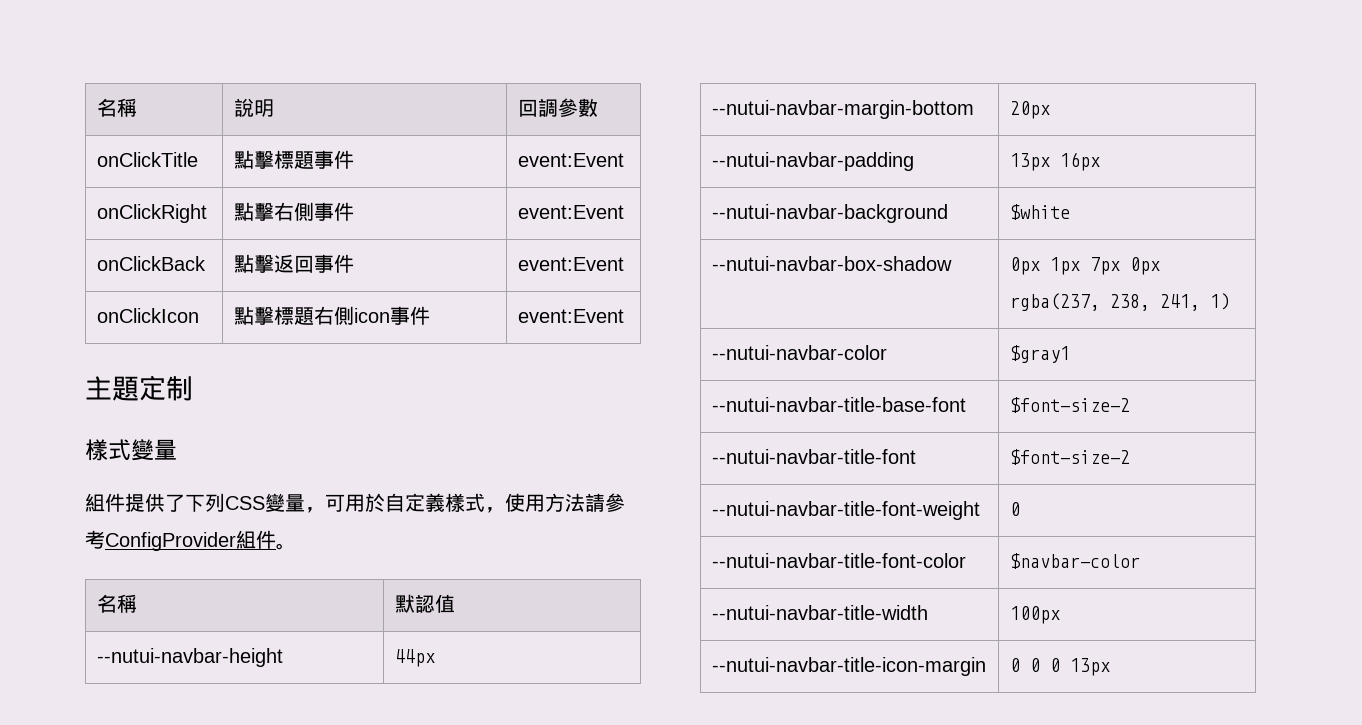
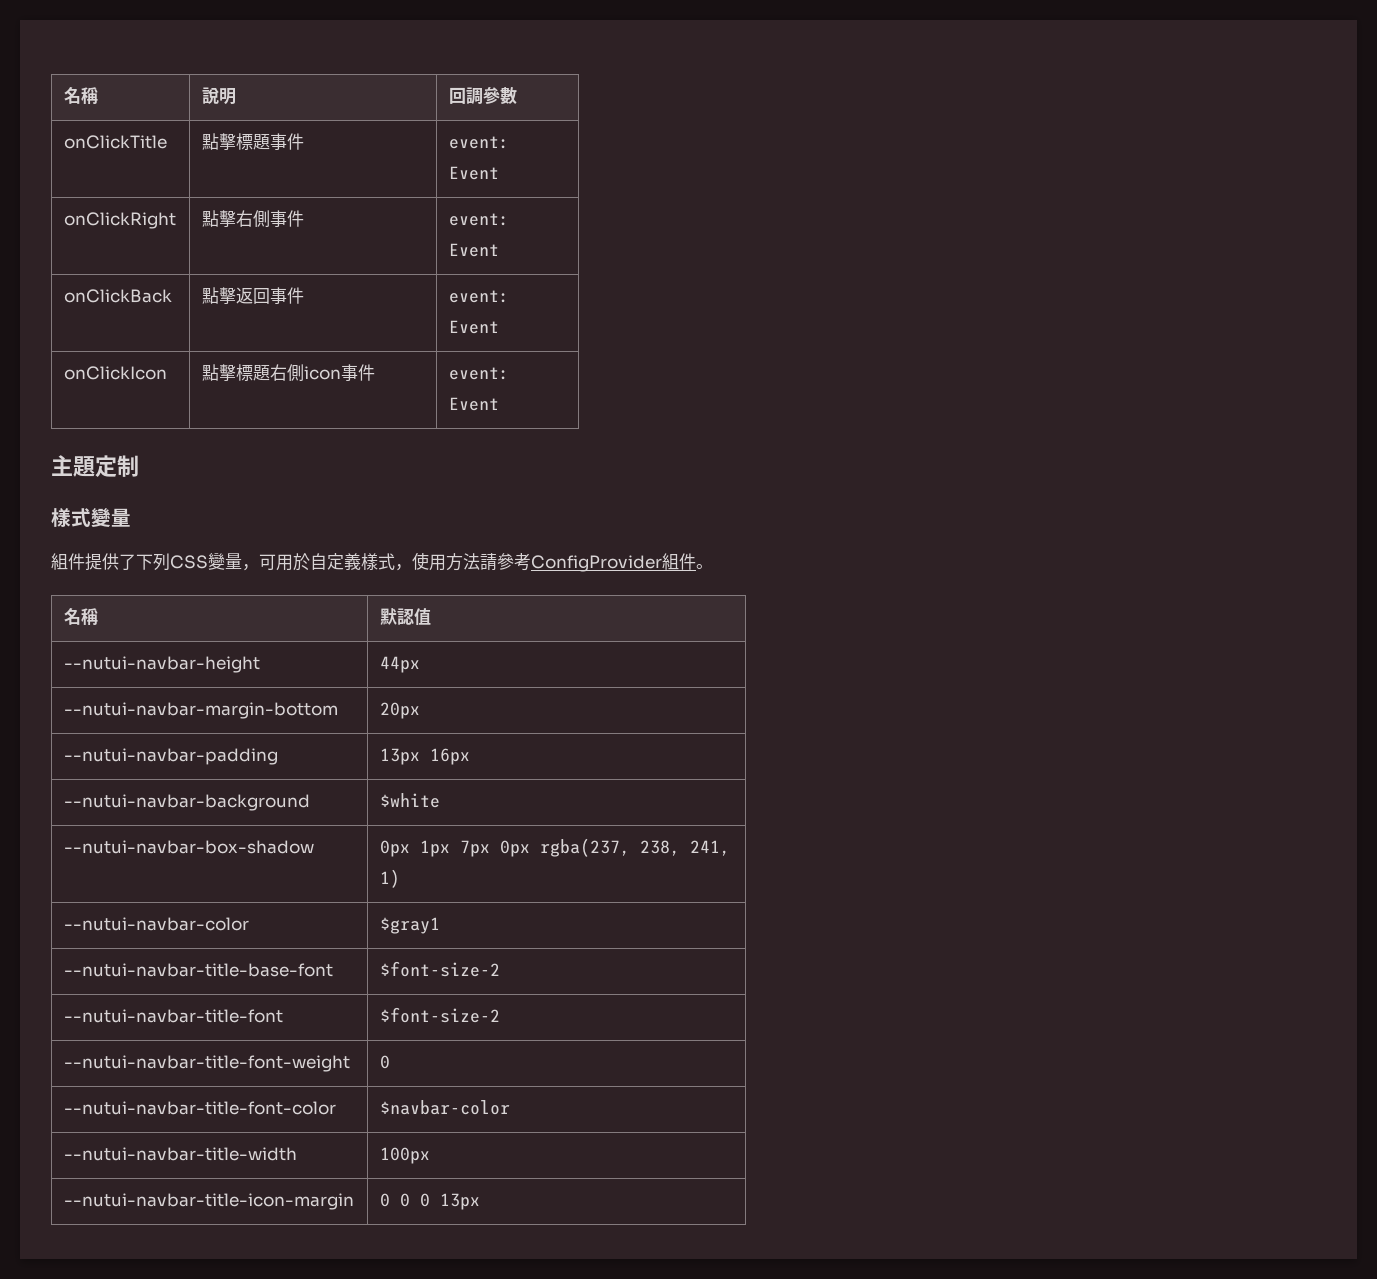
- onClickTitle | 點擊標題事件 | event:Event
+ onClickTitle | 點擊標題事件 | event: Event
- onClickRight | 點擊右側事件 | event:Event
+ onClickRight | 點擊右側事件 | event: Event
- onClickBack | 點擊返回事件 | event:Event
+ onClickBack | 點擊返回事件 | event: Event
- onClickIcon | 點擊標題右側icon事件 | event:Event
+ onClickIcon | 點擊標題右側icon事件 | event: Event

